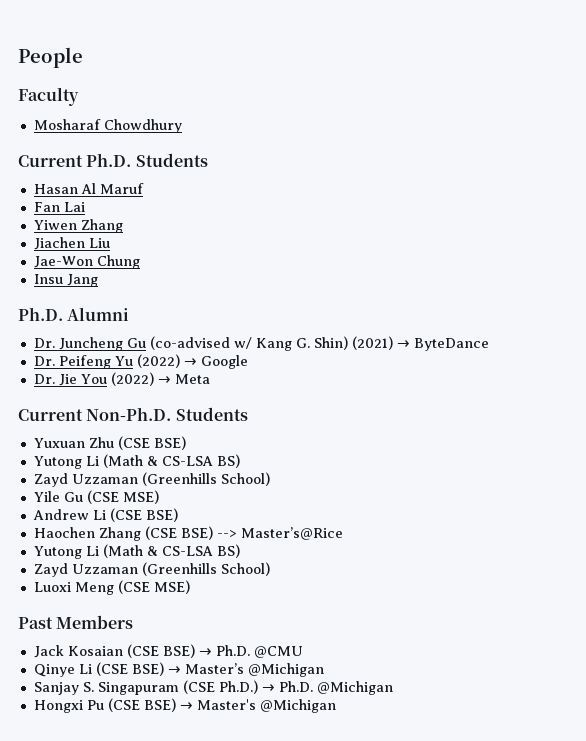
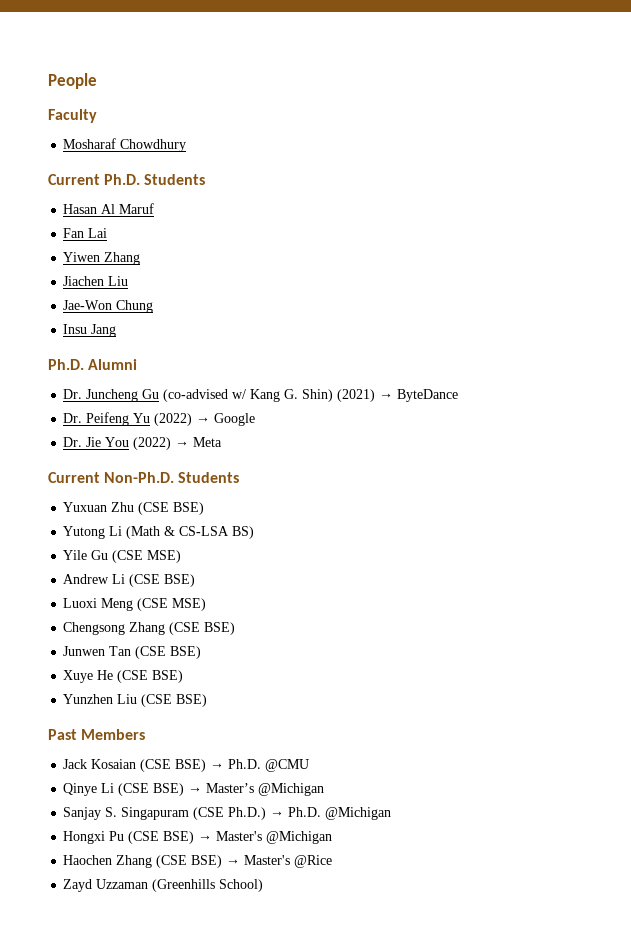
  Yuxuan Zhu (CSE BSE)
  Yutong Li (Math & CS-LSA BS)
- Zayd Uzzaman (Greenhills School)
- Haochen Zhang (CSE BSE) --> Master’s@Rice
- Yutong Li (Math & CS-LSA BS)
- Zayd Uzzaman (Greenhills School)
  Luoxi Meng (CSE MSE)
+ Chengsong Zhang (CSE BSE)
+ Junwen Tan (CSE BSE)
+ Xuye He (CSE BSE)
+ Yunzhen Liu (CSE BSE)
+ Haochen Zhang (CSE BSE) → Master's @Rice
+ Zayd Uzzaman (Greenhills School)

